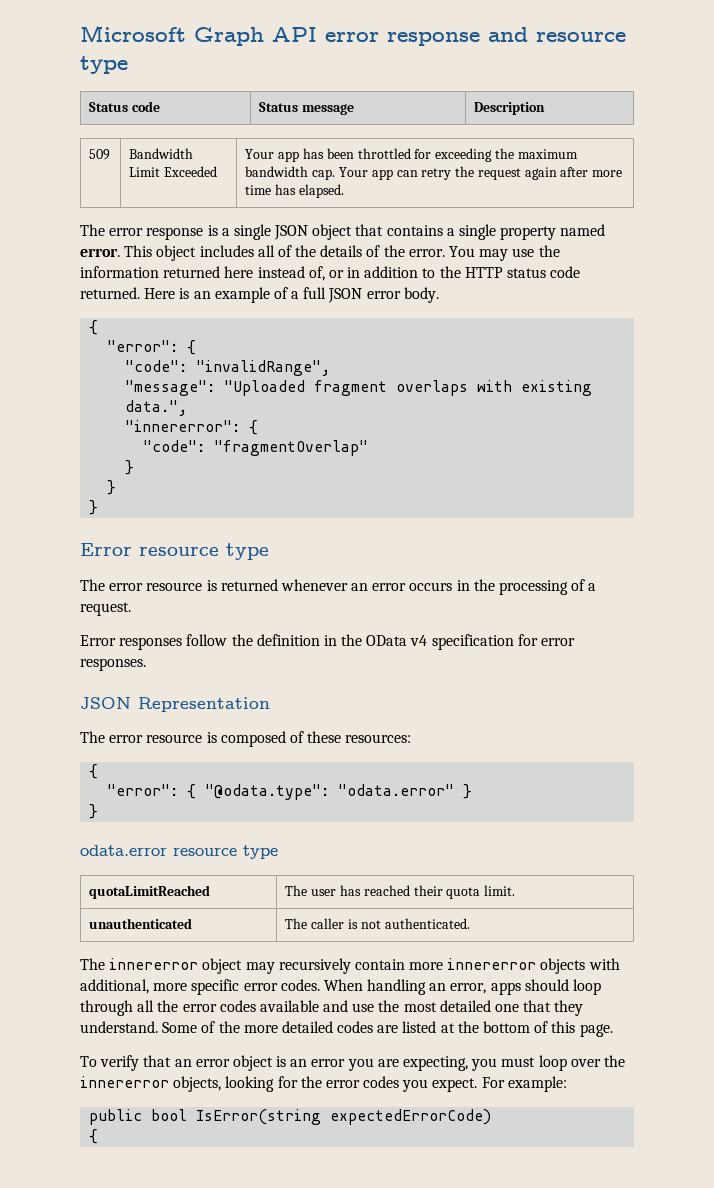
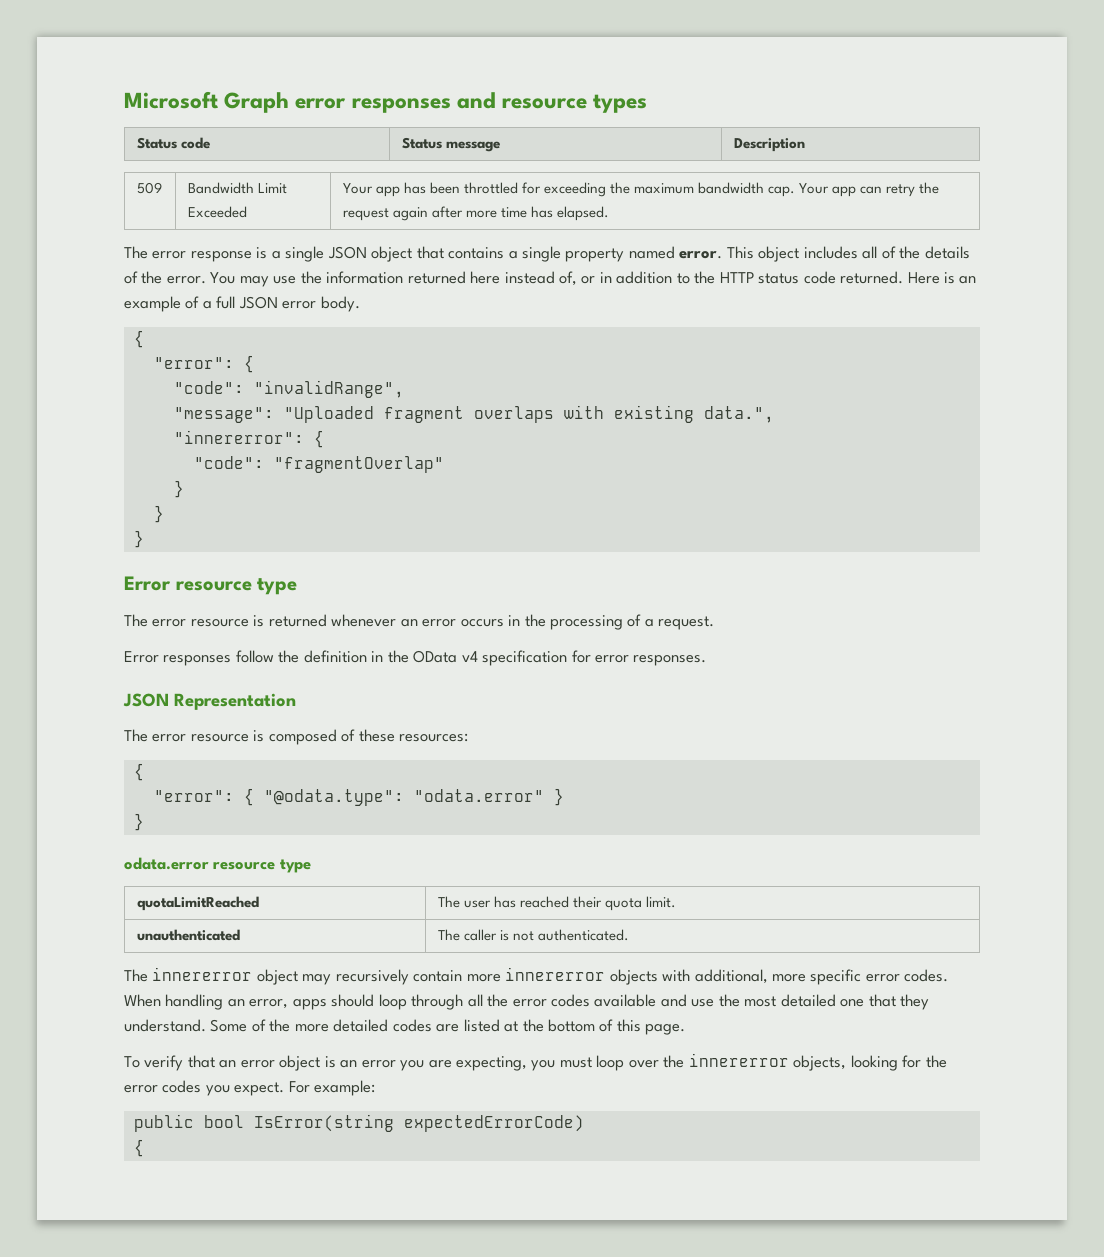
- Microsoft Graph API error response and resource type
+ Microsoft Graph error responses and resource types

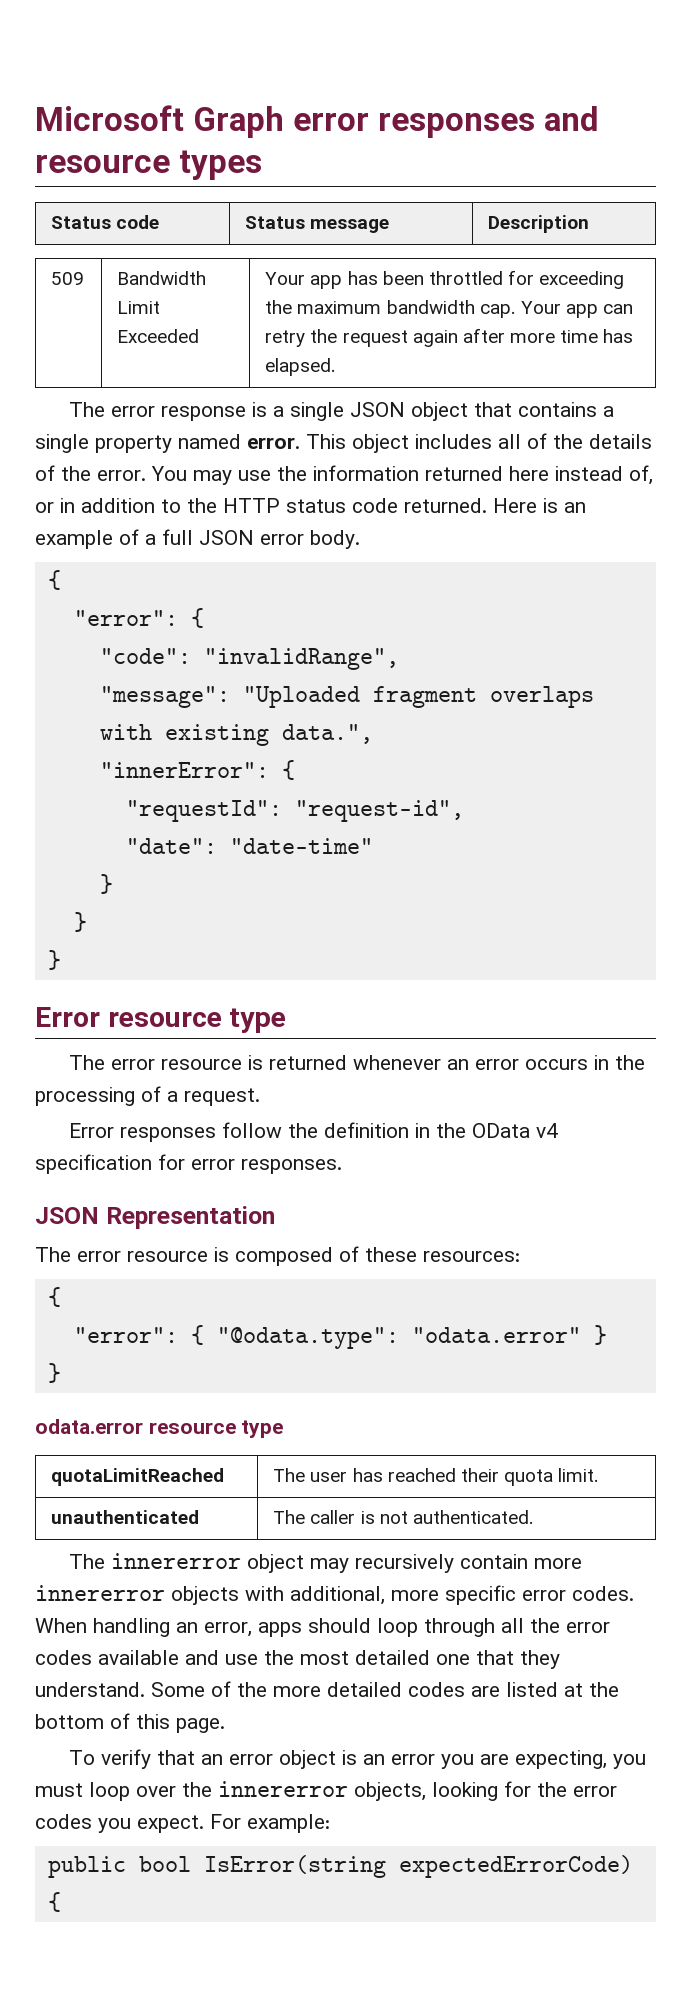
- "innererror": {
- "code": "fragmentOverlap"
+ "innerError": {
+ "requestId": "request-id",
+ "date": "date-time"

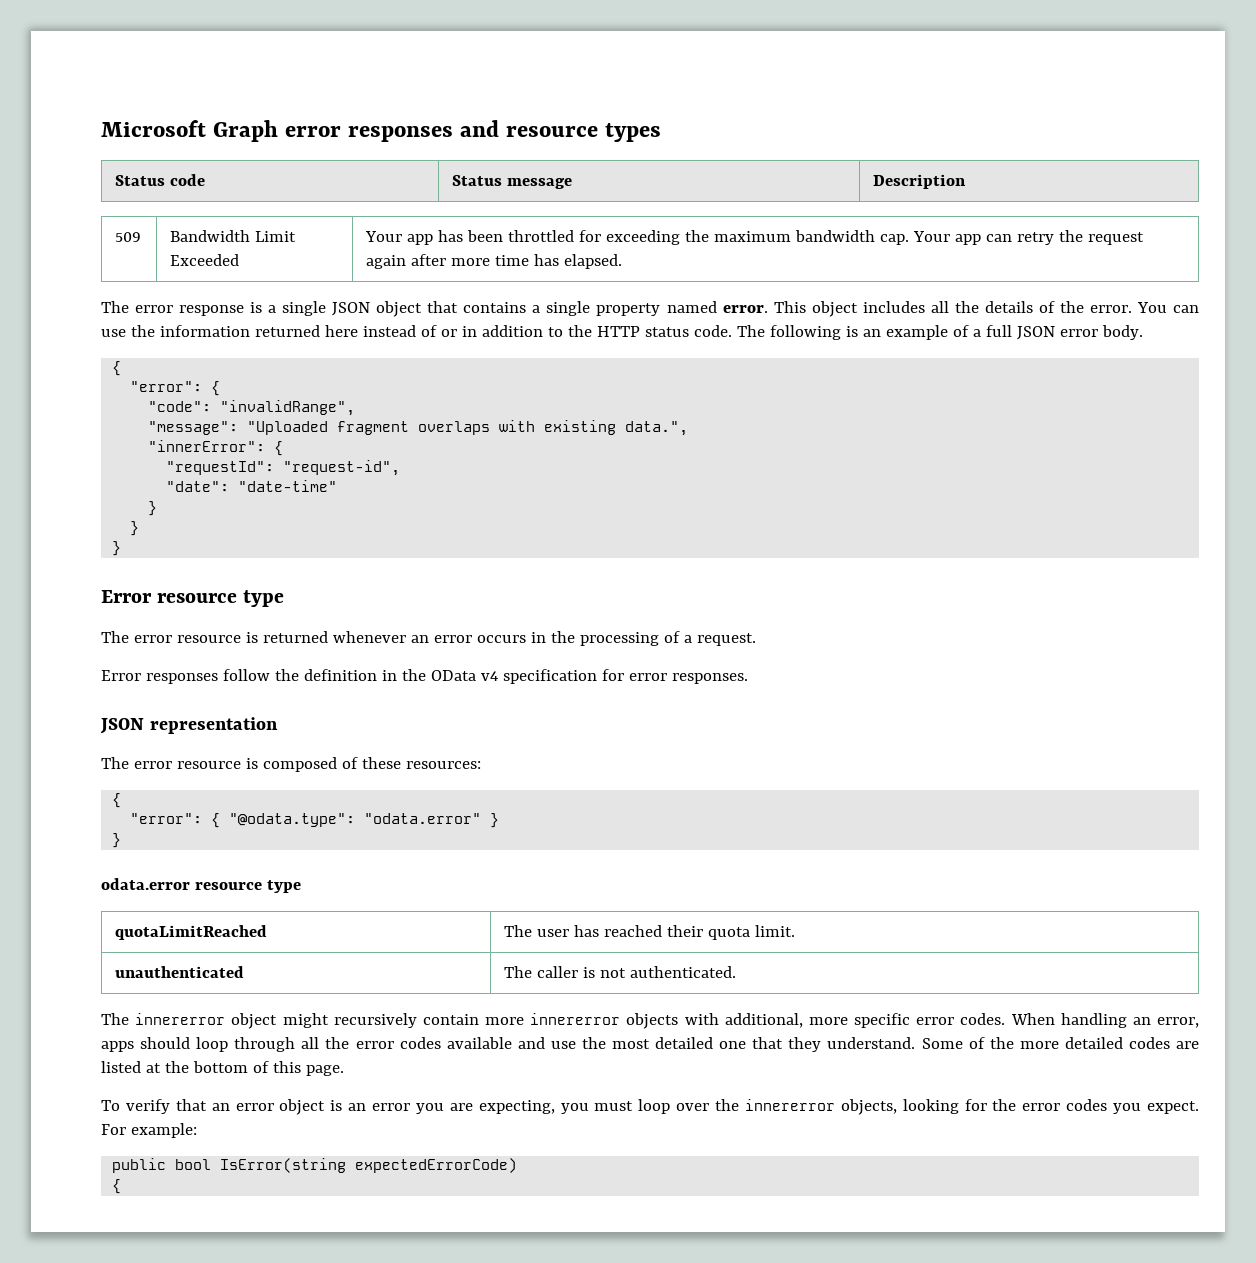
- This object includes all of the details of the error.
+ This object includes all the details of the error.
- You may use the information returned here instead of, or in addition to the HTTP status code returned. Here is an example of a full JSON error body.
+ You can use the information returned here instead of or in addition to the HTTP status code. The following is an example of a full JSON error body.
- JSON Representation
+ JSON representation
- The innererror object may recursively contain more innererror objects with additional, more specific error codes.
+ The innererror object might recursively contain more innererror objects with additional, more specific error codes.

